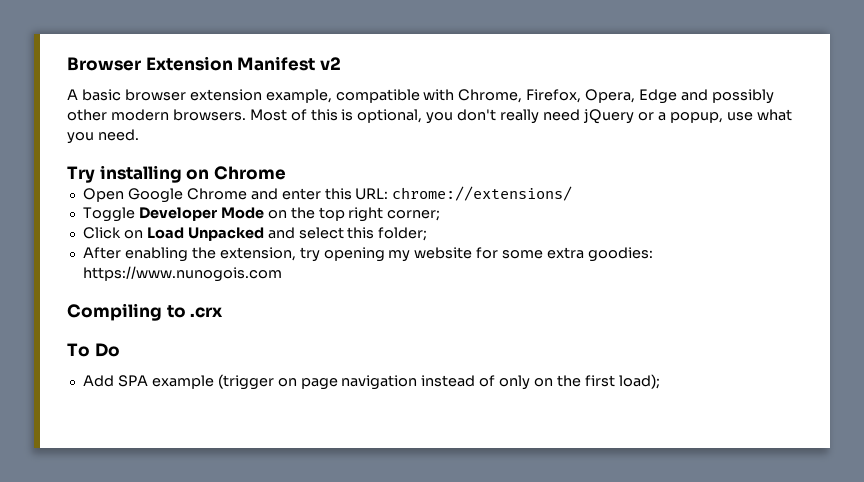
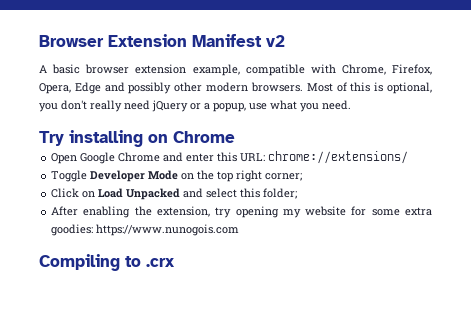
- To Do
- Add SPA example (trigger on page navigation instead of only on the first load);

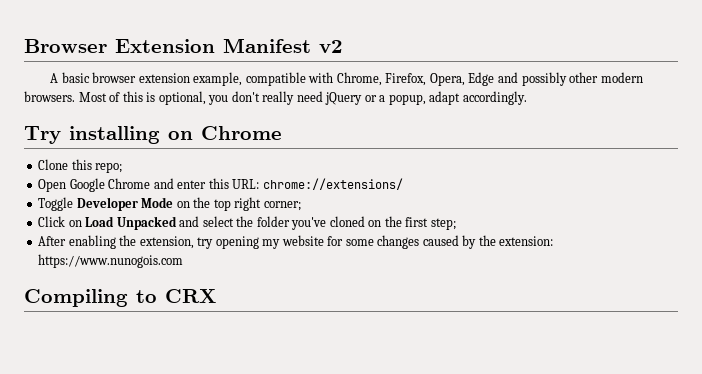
- Most of this is optional, you don't really need jQuery or a popup, use what you need.
+ Most of this is optional, you don't really need jQuery or a popup, adapt accordingly.
+ Clone this repo;
- Click on Load Unpacked and select this folder;
+ Click on Load Unpacked and select the folder you've cloned on the first step;
- After enabling the extension, try opening my website for some extra goodies: https://www.nunogois.com
+ After enabling the extension, try opening my website for some changes caused by the extension: https://www.nunogois.com
- Compiling to .crx
+ Compiling to CRX

